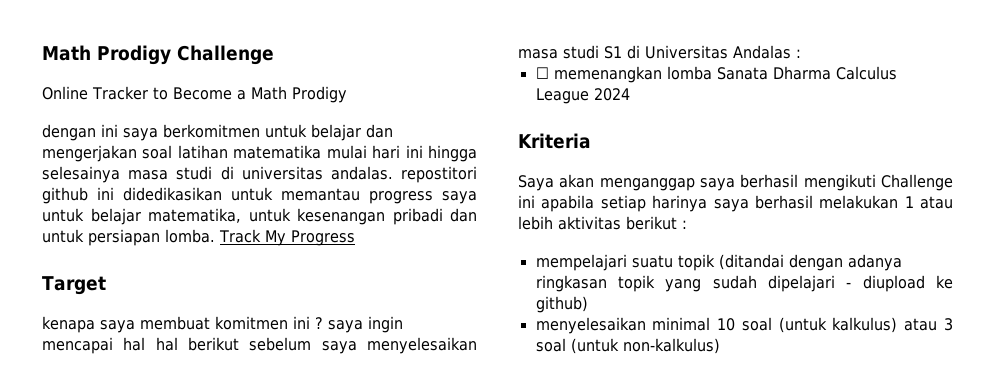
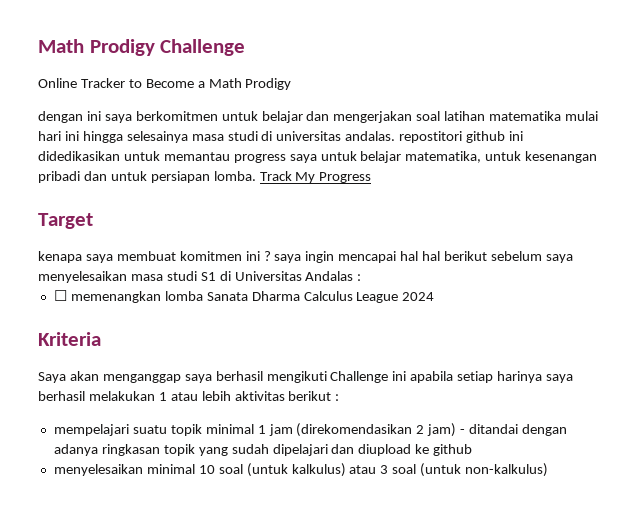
- mempelajari suatu topik (ditandai dengan adanya ringkasan topik yang sudah dipelajari - diupload ke github)
+ mempelajari suatu topik minimal 1 jam (direkomendasikan 2 jam) - ditandai dengan adanya ringkasan topik yang sudah dipelajari dan diupload ke github

